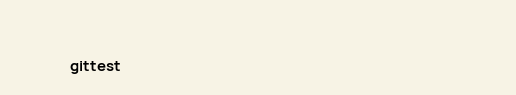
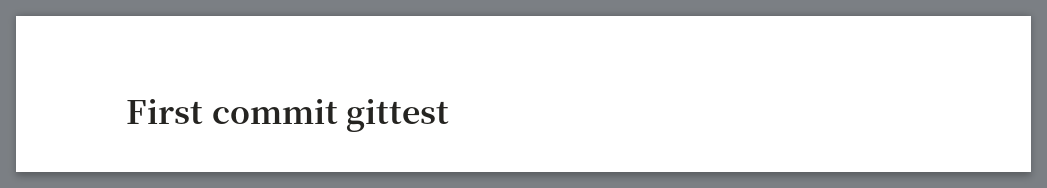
- gittest
+ First commit gittest

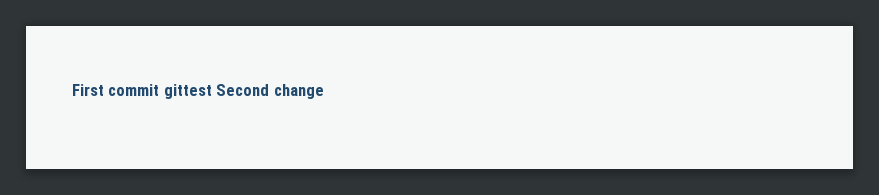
- First commit gittest
+ First commit gittest Second change

